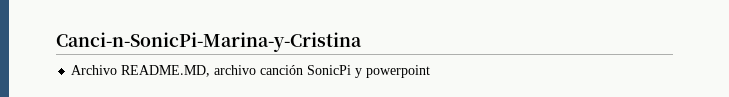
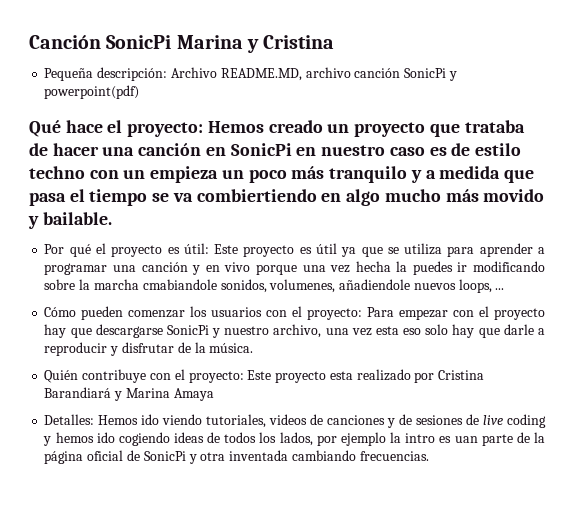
- Canci-n-SonicPi-Marina-y-Cristina
- Archivo README.MD, archivo canción SonicPi y powerpoint
+ Canción SonicPi Marina y Cristina
+ Pequeña descripción: Archivo README.MD, archivo canción SonicPi y powerpoint(pdf)
+ Qué hace el proyecto: Hemos creado un proyecto que trataba de hacer una canción en SonicPi en nuestro caso es de estilo techno con un empieza un poco más tranquilo y a medida que pasa el tiempo se va combiertiendo en algo mucho más movido y bailable.
+ Por qué el proyecto es útil: Este proyecto es útil ya que se utiliza para aprender a programar una canción y en vivo porque una vez hecha la puedes ir modificando sobre la marcha cmabiandole sonidos, volumenes, añadiendole nuevos loops, ...
+ Cómo pueden comenzar los usuarios con el proyecto: Para empezar con el proyecto hay que descargarse SonicPi y nuestro archivo, una vez esta eso solo hay que darle a reproducir y disfrutar de la música.
+ Quién contribuye con el proyecto: Este proyecto esta realizado por Cristina Barandiará y Marina Amaya
+ Detalles: Hemos ido viendo tutoriales, videos de canciones y de sesiones de live coding y hemos ido cogiendo ideas de todos los lados, por ejemplo la intro es uan parte de la página oficial de SonicPi y otra inventada cambiando frecuencias.

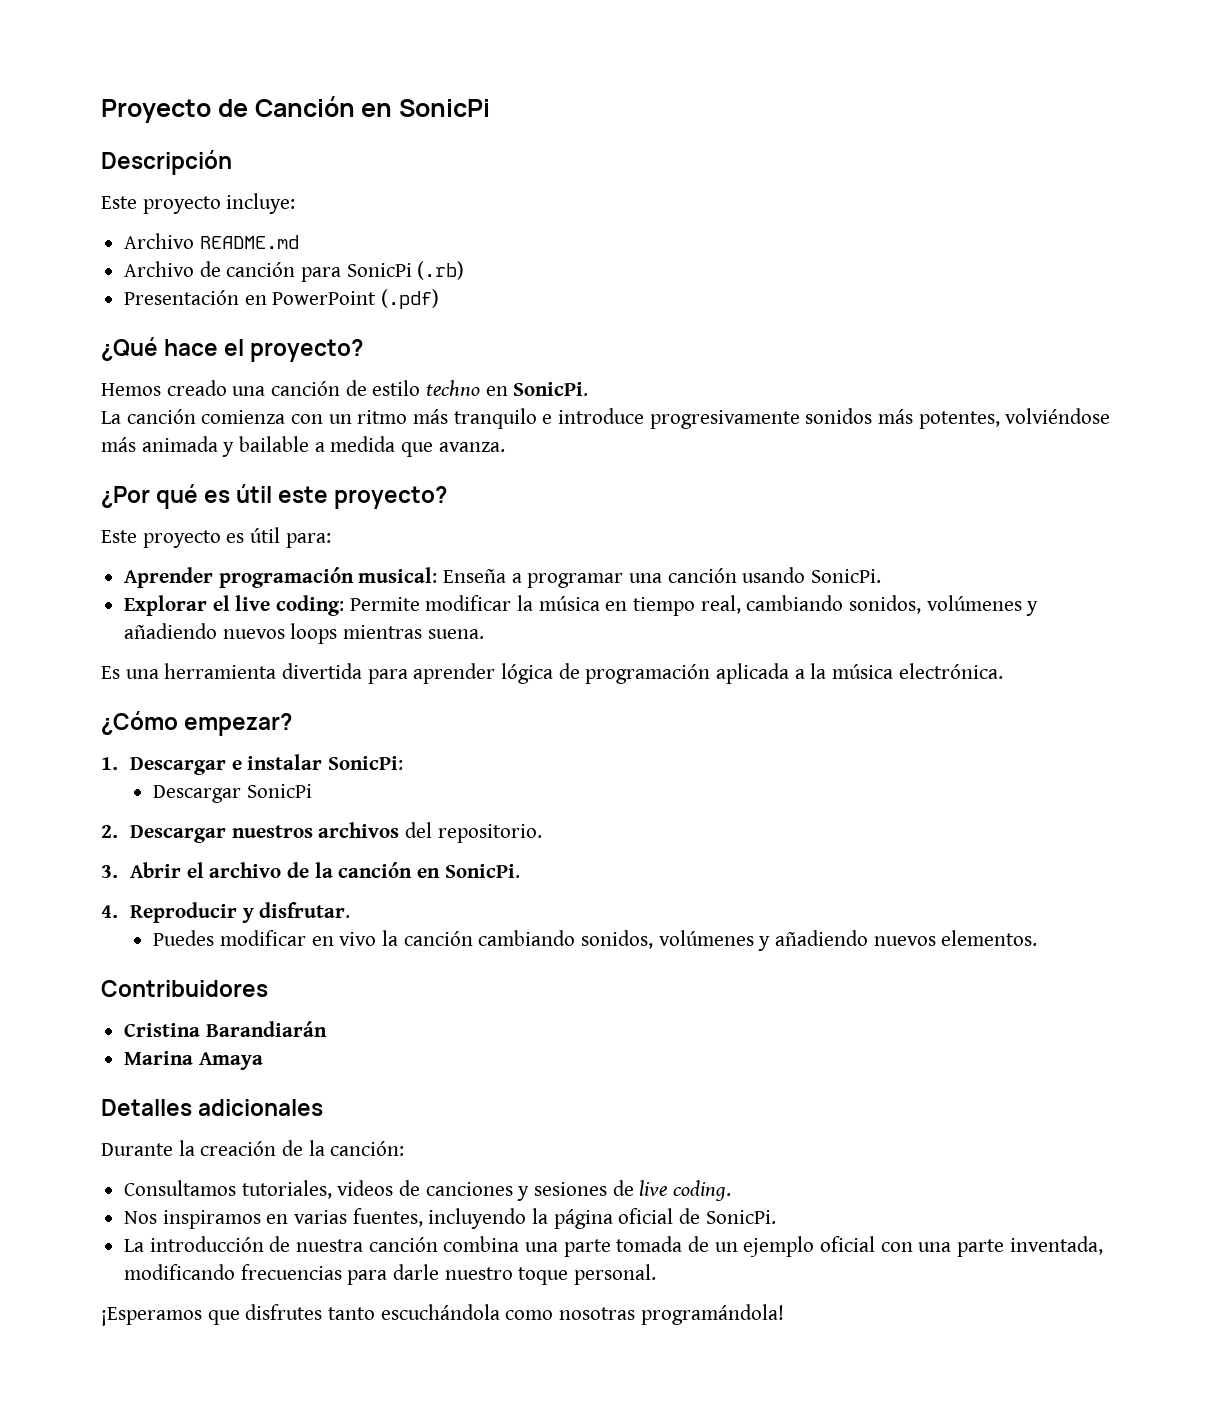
- Canción SonicPi Marina y Cristina
- Pequeña descripción: Archivo README.MD, archivo canción SonicPi y powerpoint(pdf)
- Qué hace el proyecto: Hemos creado un proyecto que trataba de hacer una canción en SonicPi en nuestro caso es de estilo techno con un empieza un poco más tranquilo y a medida que pasa el tiempo se va combiertiendo en algo mucho más movido y bailable.
- Por qué el proyecto es útil: Este proyecto es útil ya que se utiliza para aprender a programar una canción y en vivo porque una vez hecha la puedes ir modificando sobre la marcha cmabiandole sonidos, volumenes, añadiendole nuevos loops, ...
- Cómo pueden comenzar los usuarios con el proyecto: Para empezar con el proyecto hay que descargarse SonicPi y nuestro archivo, una vez esta eso solo hay que darle a reproducir y disfrutar de la música.
- Quién contribuye con el proyecto: Este proyecto esta realizado por Cristina Barandiará y Marina Amaya
- Detalles: Hemos ido viendo tutoriales, videos de canciones y de sesiones de live coding y hemos ido cogiendo ideas de todos los lados, por ejemplo la intro es uan parte de la página oficial de SonicPi y otra inventada cambiando frecuencias.
+ Proyecto de Canción en SonicPi
+ Descripción
+ Este proyecto incluye:
+ Archivo README.md
+ Archivo de canción para SonicPi (.rb)
+ Presentación en PowerPoint (.pdf)
+ ¿Qué hace el proyecto?
+ Hemos creado una canción de estilo techno en SonicPi.
+ La canción comienza con un ritmo más tranquilo e introduce progresivamente sonidos más potentes, volviéndose más animada y bailable a medida que avanza.
+ ¿Por qué es útil este proyecto?
+ Este proyecto es útil para:
+ Aprender programación musical: Enseña a programar una canción usando SonicPi.
+ Explorar el live coding: Permite modificar la música en tiempo real, cambiando sonidos, volúmenes y añadiendo nuevos loops mientras suena.
+ Es una herramienta divertida para aprender lógica de programación aplicada a la música electrónica.
+ ¿Cómo empezar?
+ 1. Descargar e instalar SonicPi:
+ Descargar SonicPi
+ 2. Descargar nuestros archivos del repositorio.
+ 3. Abrir el archivo de la canción en SonicPi.
+ 4. Reproducir y disfrutar.
+ Puedes modificar en vivo la canción cambiando sonidos, volúmenes y añadiendo nuevos elementos.
+ Contribuidores
+ Cristina Barandiarán
+ Marina Amaya
+ Detalles adicionales
+ Durante la creación de la canción:
+ Consultamos tutoriales, videos de canciones y sesiones de live coding.
+ Nos inspiramos en varias fuentes, incluyendo la página oficial de SonicPi.
+ La introducción de nuestra canción combina una parte tomada de un ejemplo oficial con una parte inventada, modificando frecuencias para darle nuestro toque personal.
+ ¡Esperamos que disfrutes tanto escuchándola como nosotras programándola!

